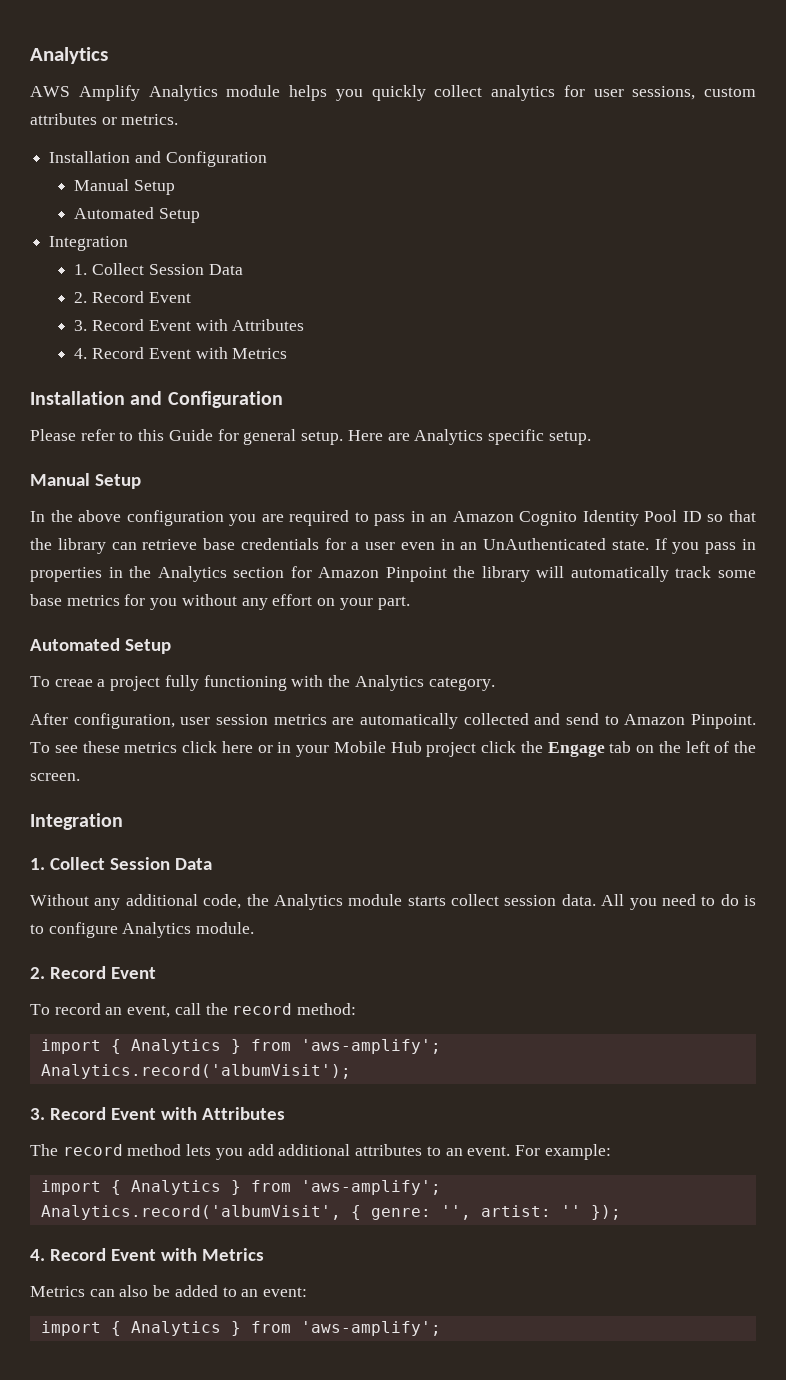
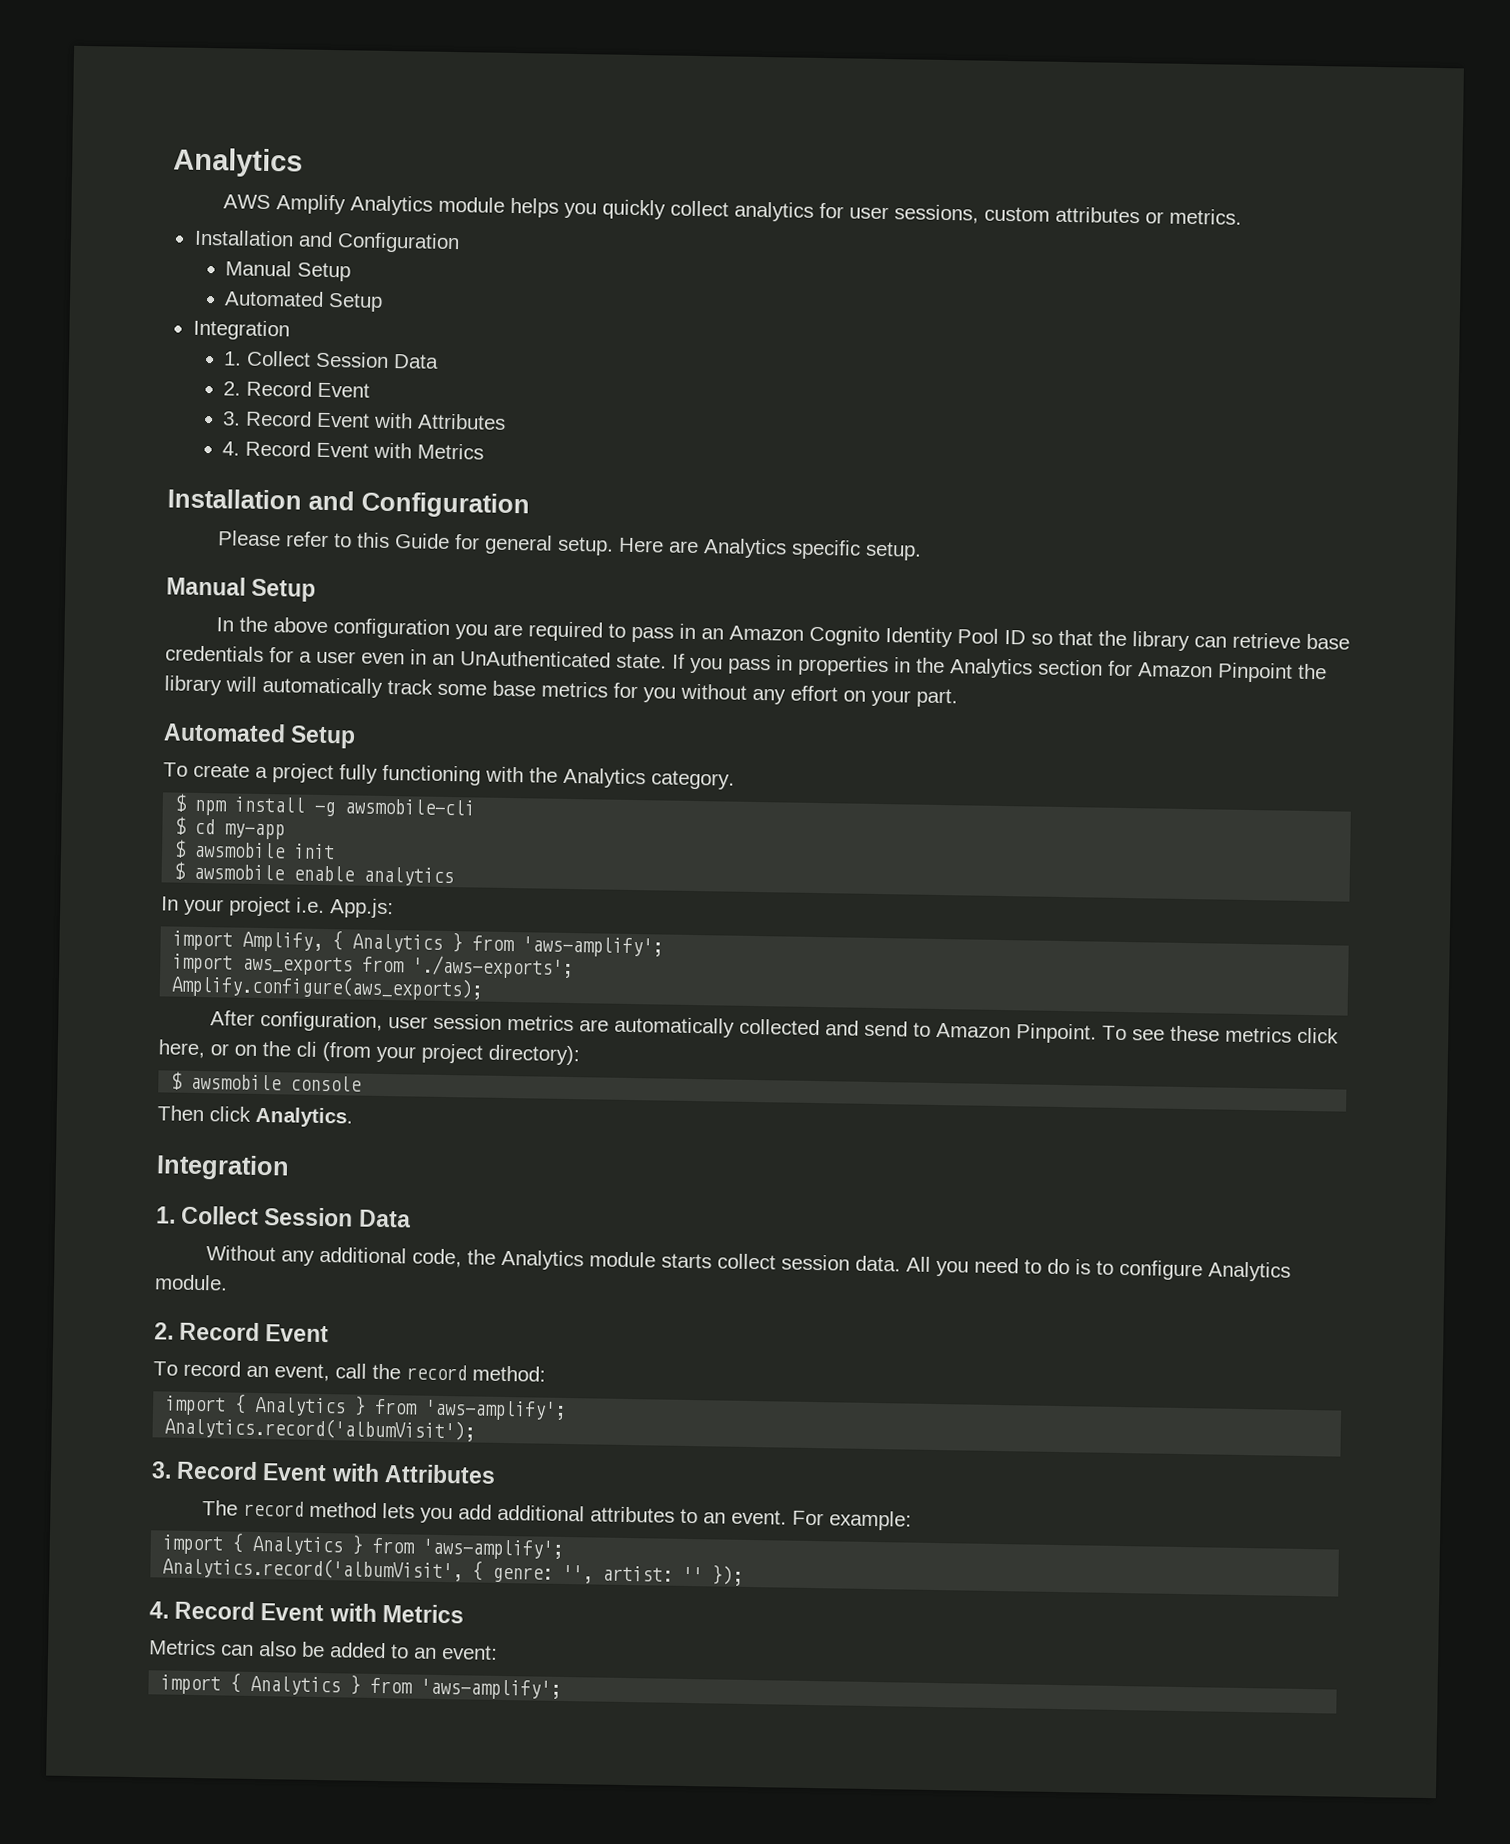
- To creae a project fully functioning with the Analytics category.
+ To create a project fully functioning with the Analytics category.
+ $ npm install -g awsmobile-cli
+ $ cd my-app
+ $ awsmobile init
+ $ awsmobile enable analytics
+ In your project i.e. App.js:
+ import Amplify, { Analytics } from 'aws-amplify';
+ import aws_exports from './aws-exports';
+ Amplify.configure(aws_exports);
- To see these metrics click here or in your Mobile Hub project click the Engage tab on the left of the screen.
+ To see these metrics click here, or on the cli (from your project directory):
+ $ awsmobile console
+ Then click Analytics.

